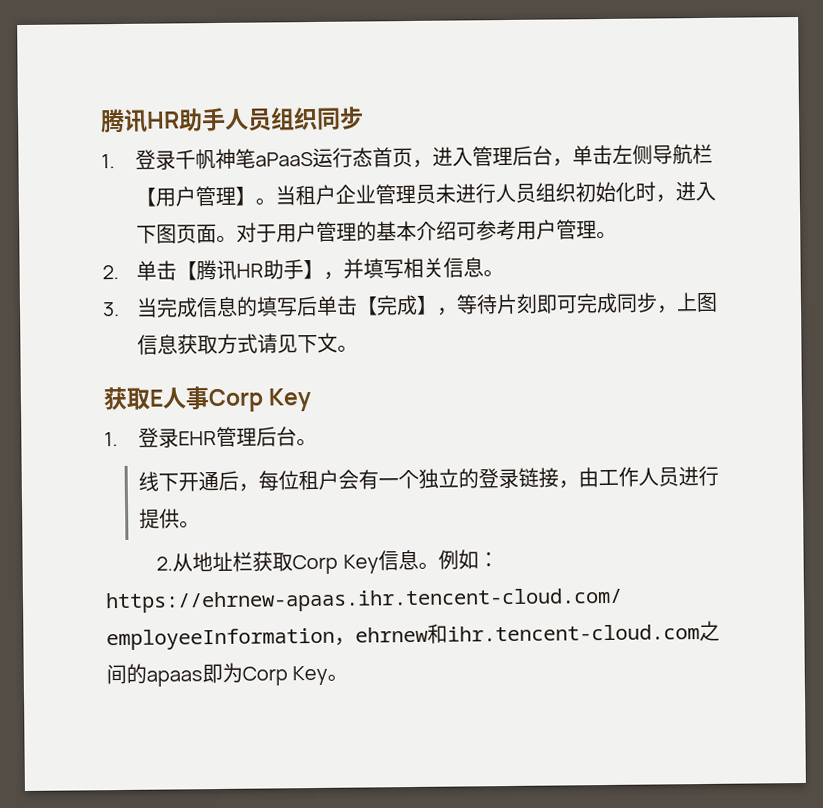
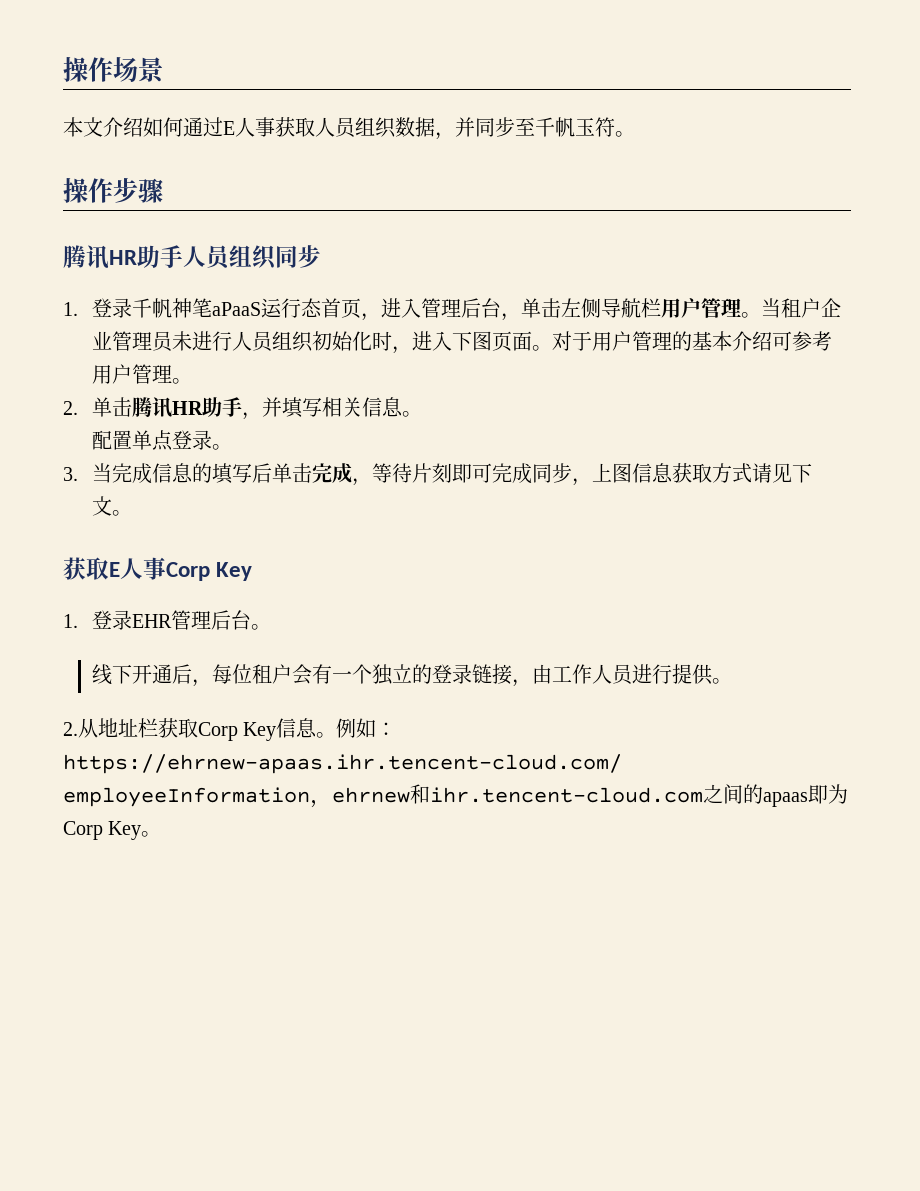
+ 操作场景
+ 本文介绍如何通过E人事获取人员组织数据，并同步至千帆玉符。
+ 操作步骤
- 1.登录千帆神笔aPaaS运行态首页，进入管理后台，单击左侧导航栏【用户管理】。
+ 1.登录千帆神笔aPaaS运行态首页，进入管理后台，单击左侧导航栏用户管理。
- 2.单击【腾讯HR助手】，并填写相关信息。
+ 2.单击腾讯HR助手，并填写相关信息。
+ 配置单点登录。
- 3.当完成信息的填写后单击【完成】，等待片刻即可完成同步，上图信息获取方式请见下文。
+ 3.当完成信息的填写后单击完成，等待片刻即可完成同步，上图信息获取方式请见下文。

